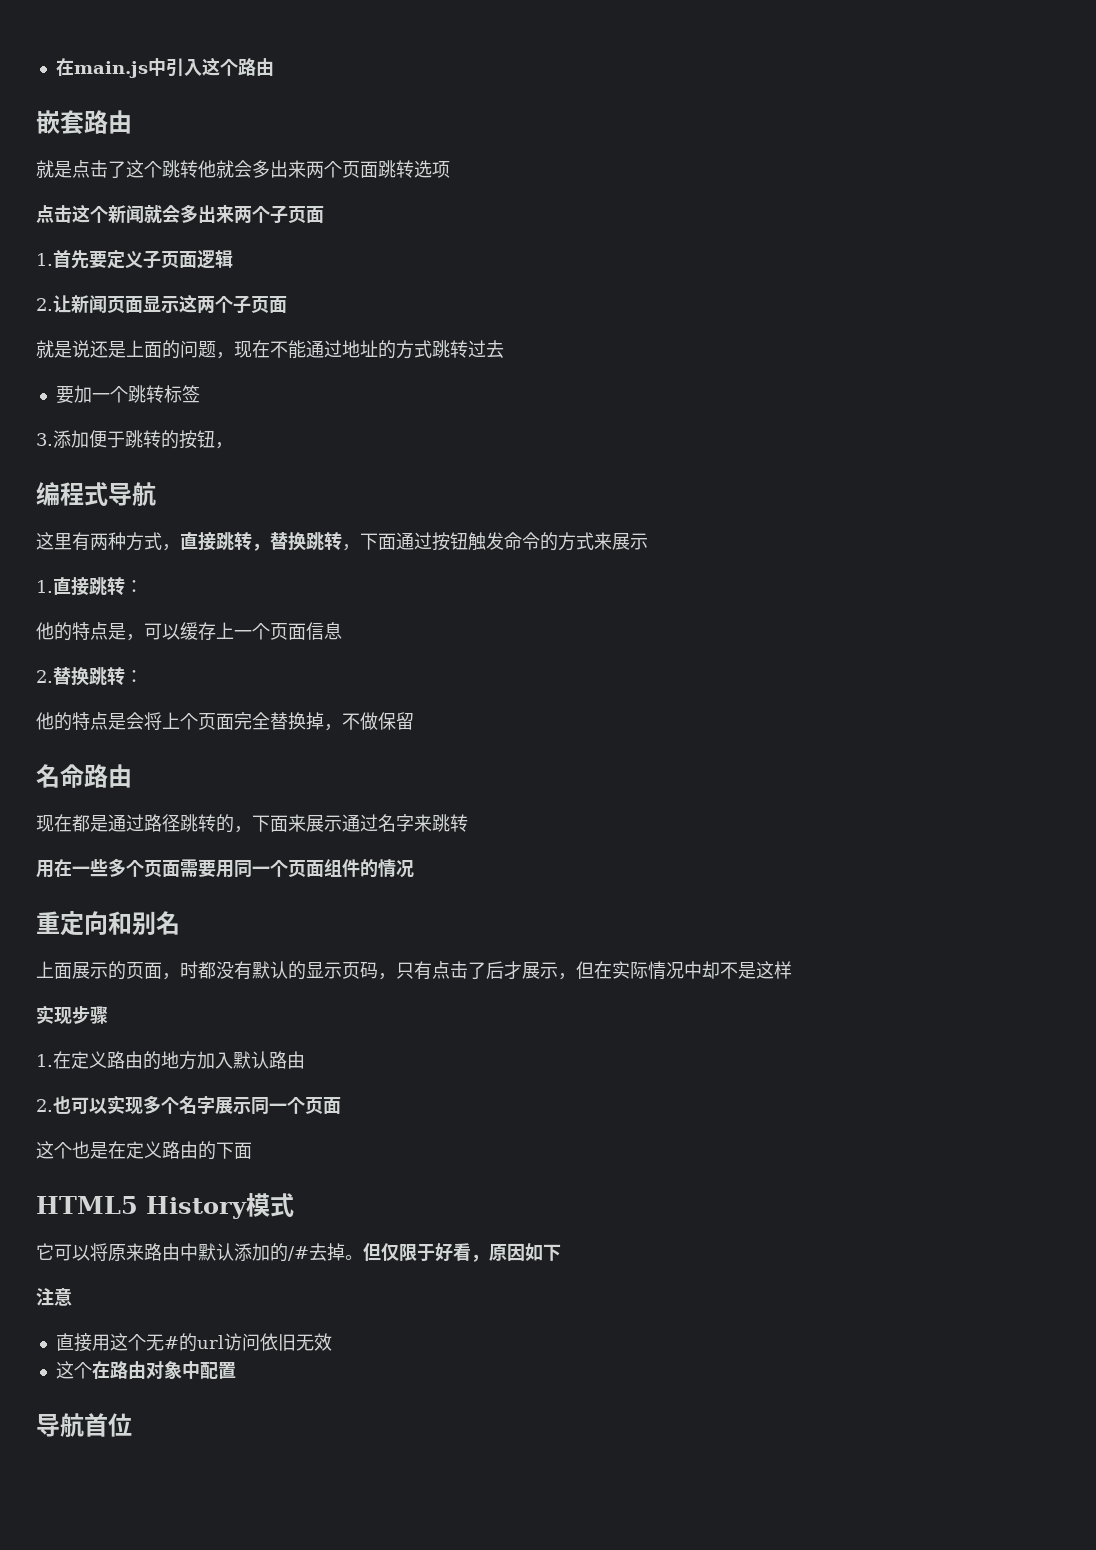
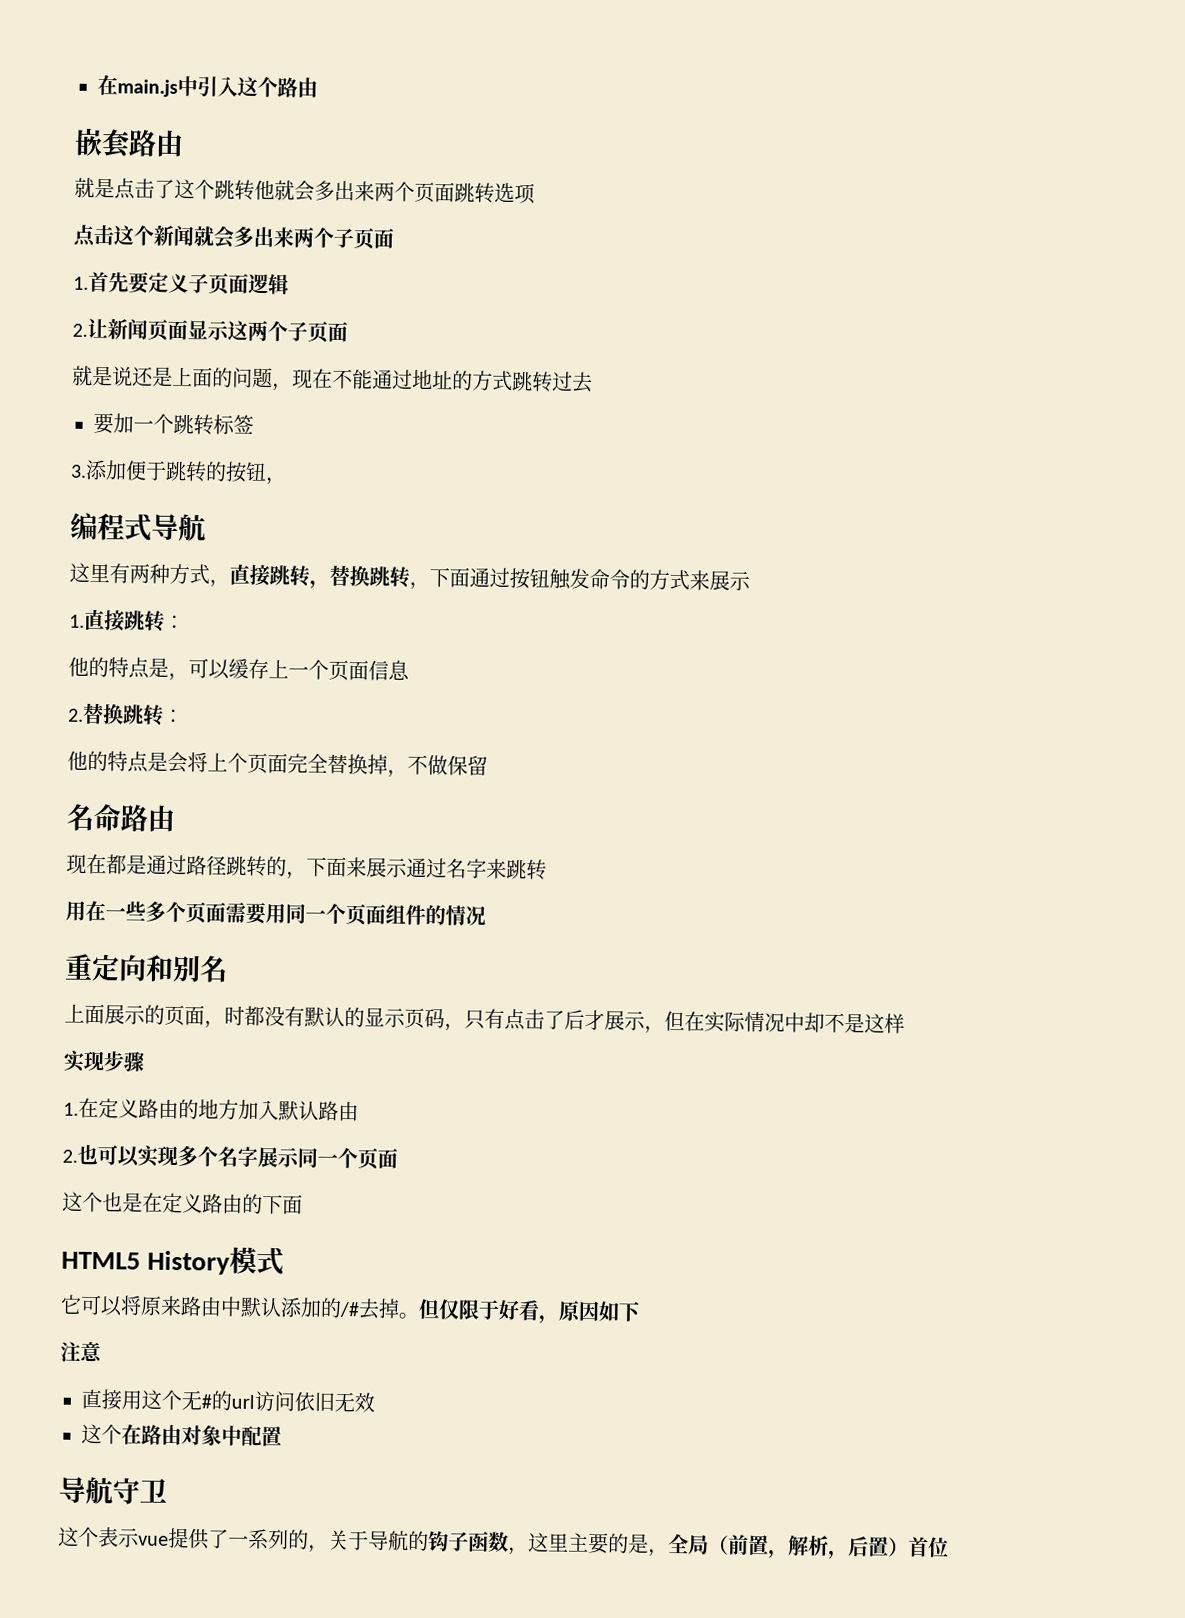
- 导航首位
+ 导航守卫
+ 这个表示vue提供了一系列的，关于导航的钩子函数，这里主要的是，全局（前置，解析，后置）首位

